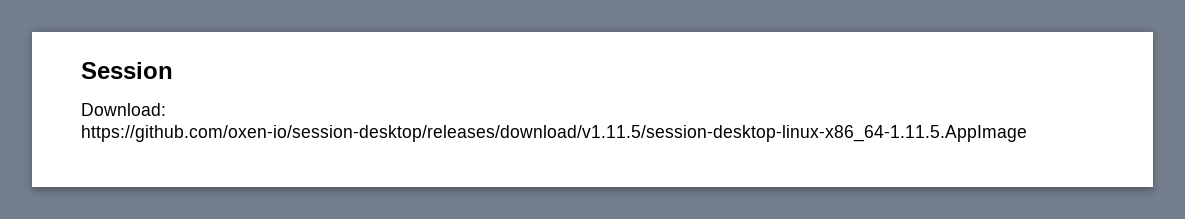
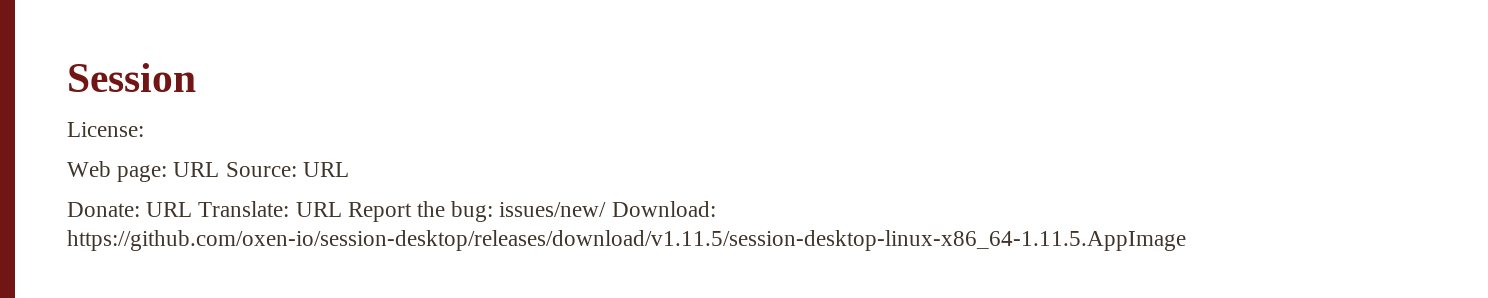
- Download: https://github.com/oxen-io/session-desktop/releases/download/v1.11.5/session-desktop-linux-x86_64-1.11.5.AppImage
+ License:
+ Web page: URL Source: URL
+ Donate: URL Translate: URL Report the bug: issues/new/ Download: https://github.com/oxen-io/session-desktop/releases/download/v1.11.5/session-desktop-linux-x86_64-1.11.5.AppImage

